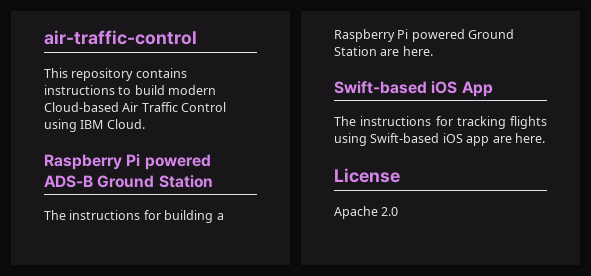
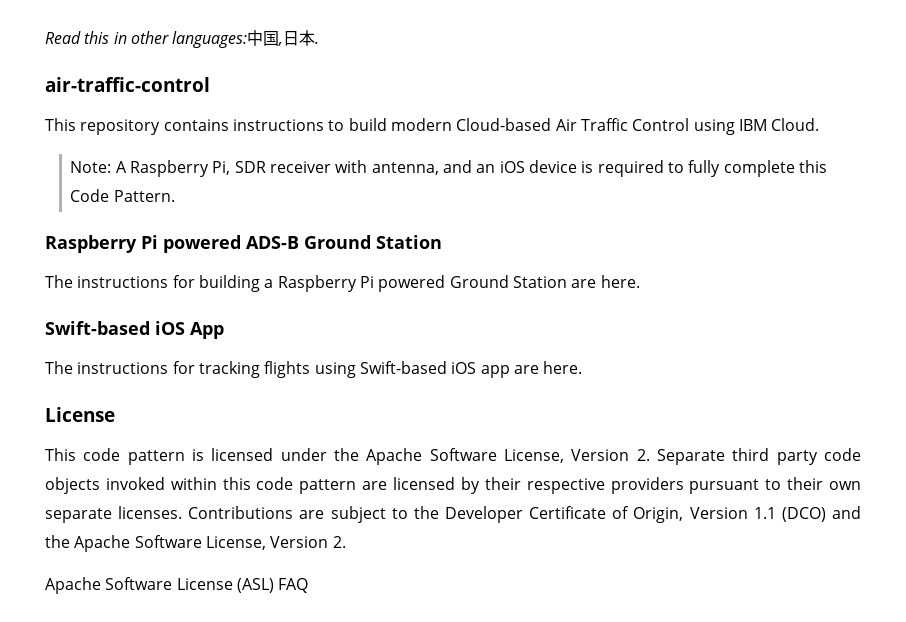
+ Read this in other languages:中国,日本.
+ Note: A Raspberry Pi, SDR receiver with antenna, and an iOS device is required to fully complete this Code Pattern.
- Apache 2.0
+ This code pattern is licensed under the Apache Software License, Version 2. Separate third party code objects invoked within this code pattern are licensed by their respective providers pursuant to their own separate licenses. Contributions are subject to the Developer Certificate of Origin, Version 1.1 (DCO) and the Apache Software License, Version 2.
+ Apache Software License (ASL) FAQ

